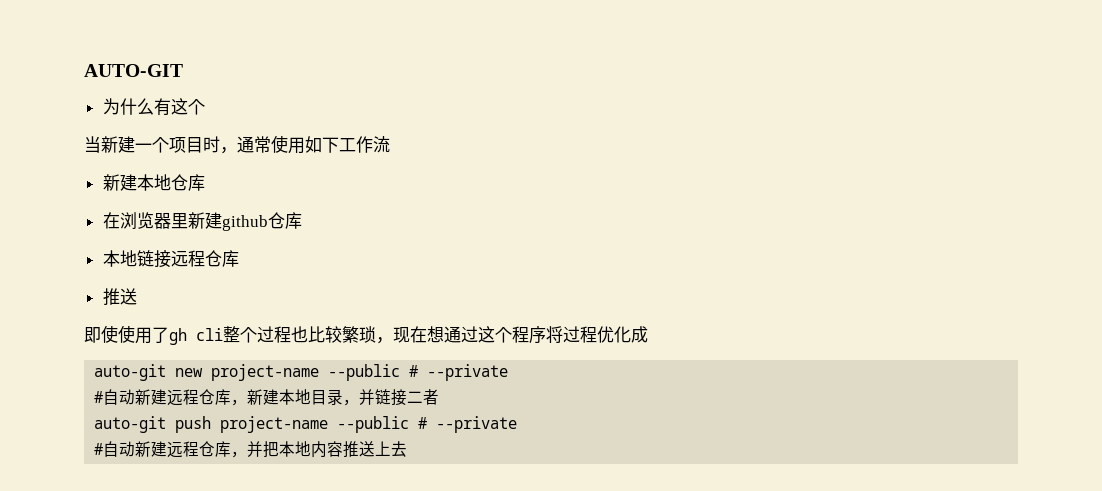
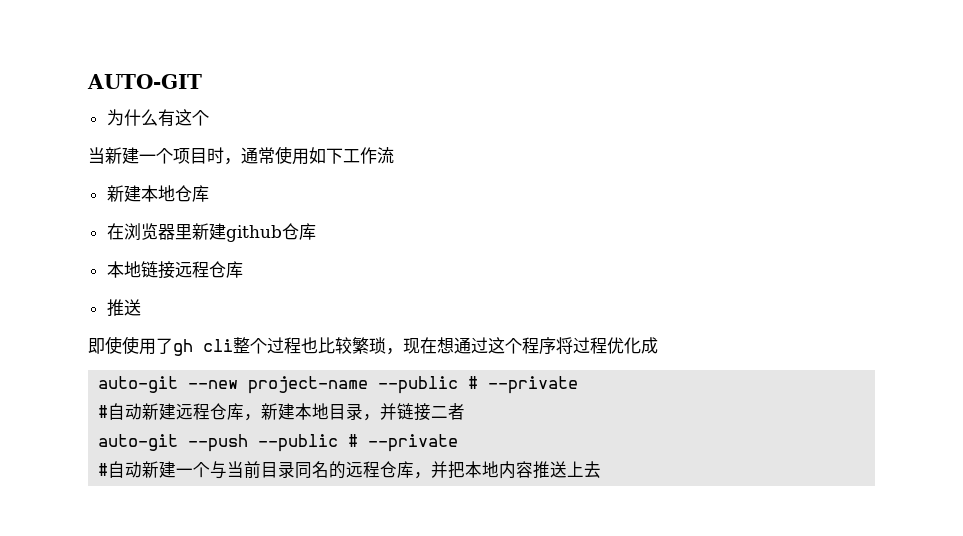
- auto-git new project-name --public # --private
+ auto-git --new project-name --public # --private
- auto-git push project-name --public # --private
- #自动新建远程仓库，并把本地内容推送上去
+ auto-git --push --public # --private
+ #自动新建一个与当前目录同名的远程仓库，并把本地内容推送上去

